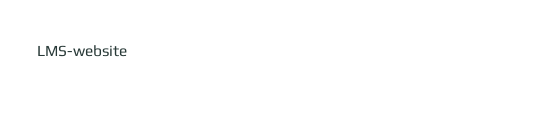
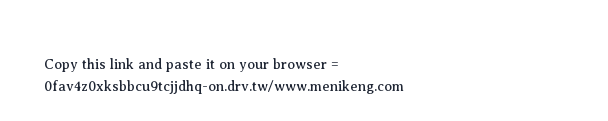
- LMS-website
+ Copy this link and paste it on your browser = 0fav4z0xksbbcu9tcjjdhq-on.drv.tw/www.menikeng.com

